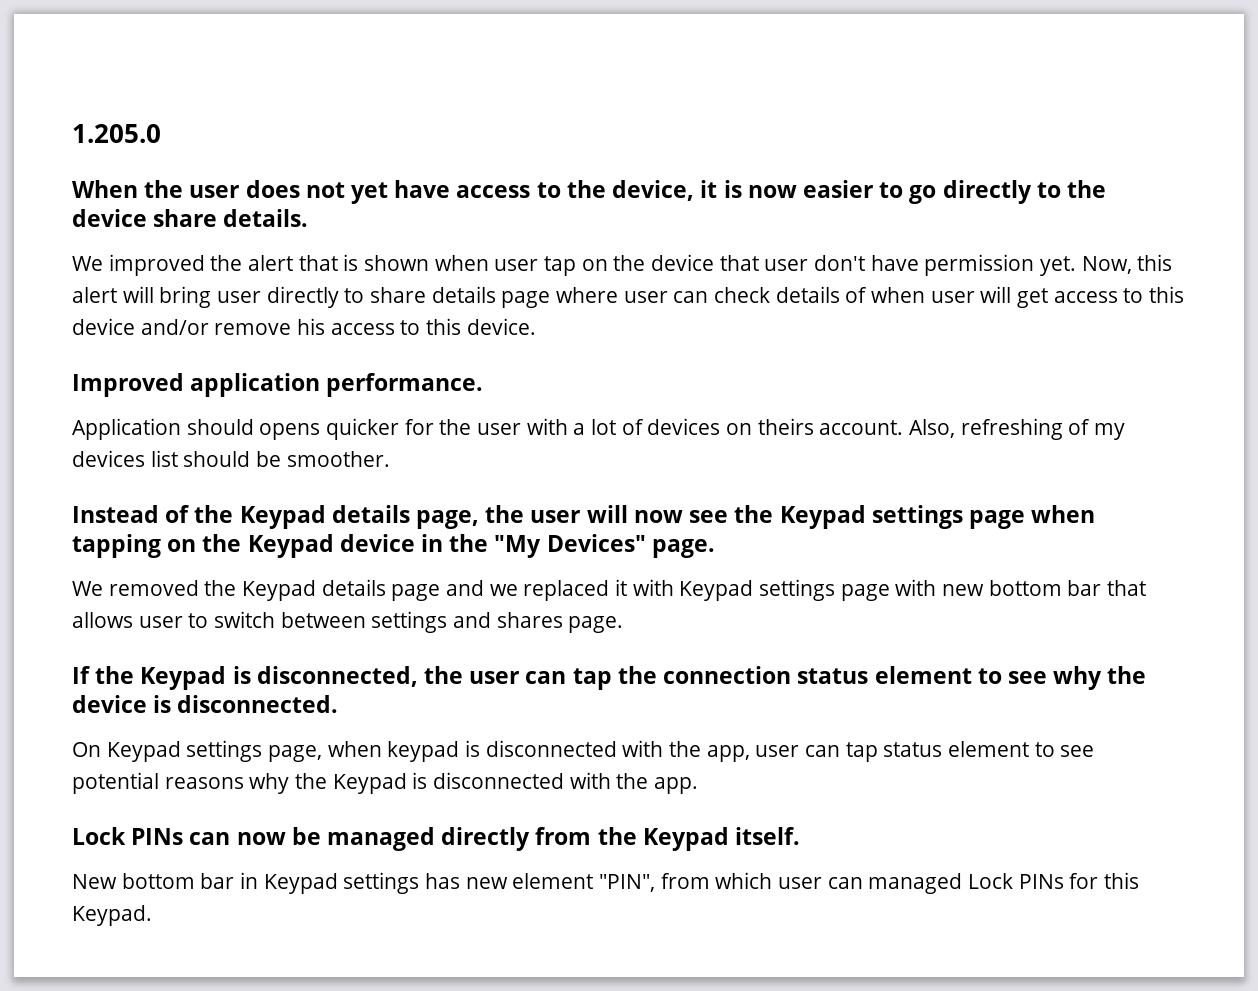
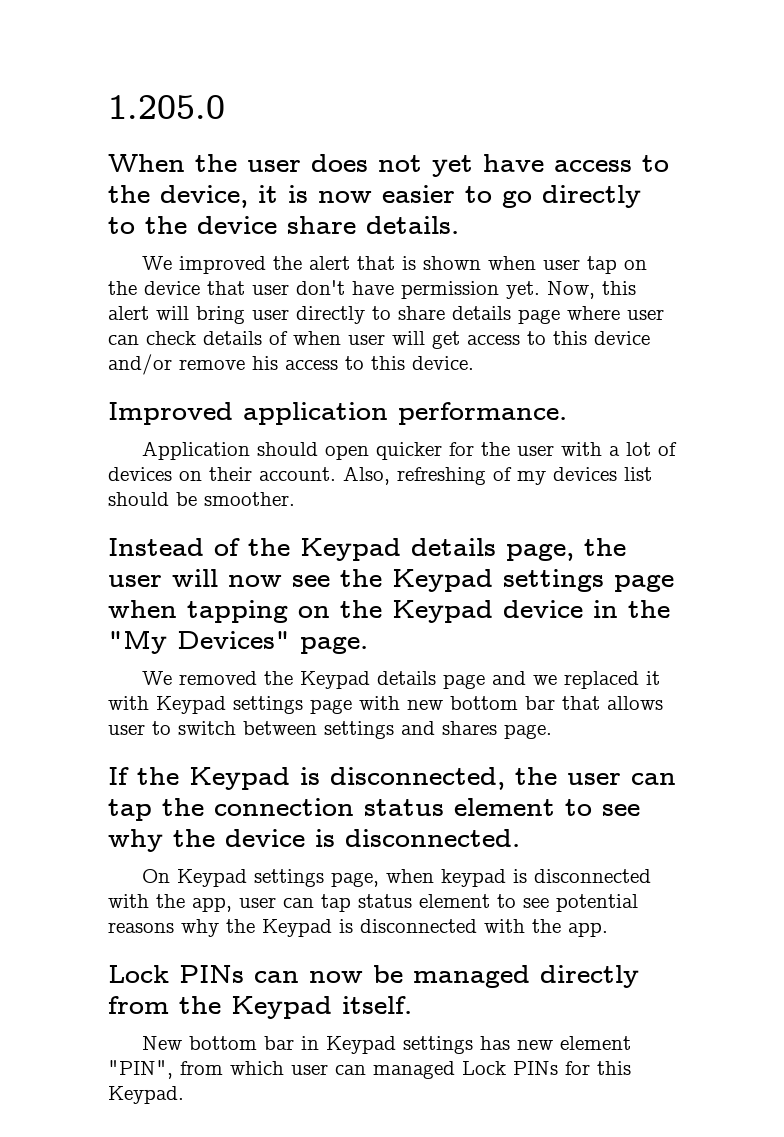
- Application should opens quicker for the user with a lot of devices on theirs account.
+ Application should open quicker for the user with a lot of devices on their account.

